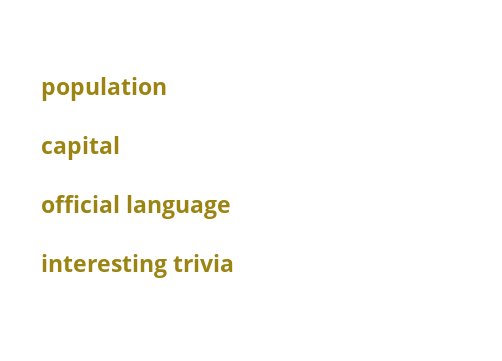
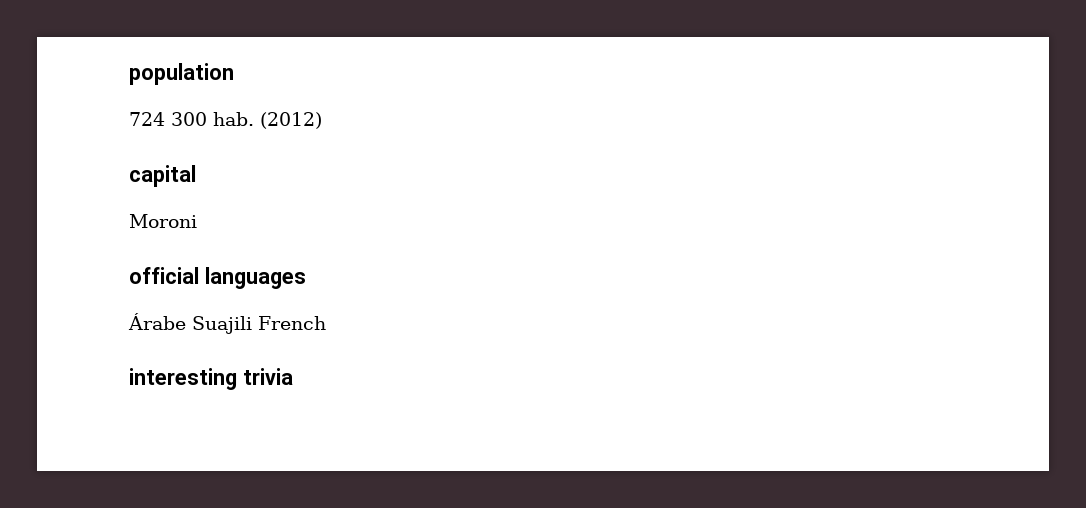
+ 724 300 hab. (2012)
+ Moroni
- official language
+ official languages
+ Árabe Suajili French

